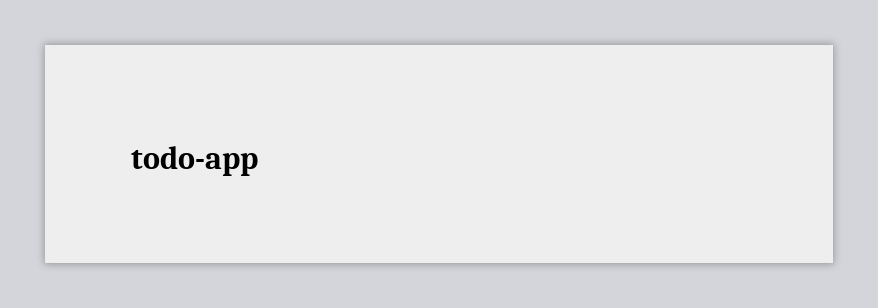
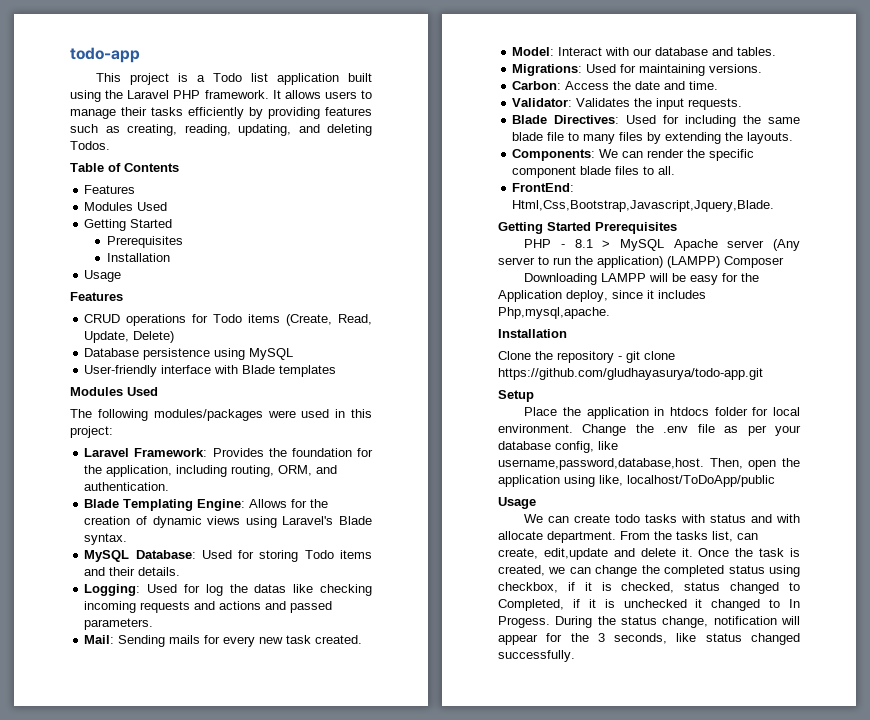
+ This project is a Todo list application built using the Laravel PHP framework. It allows users to manage their tasks efficiently by providing features such as creating, reading, updating, and deleting Todos.
+ Table of Contents
+ Features
+ Modules Used
+ Getting Started
+ Prerequisites
+ Installation
+ Usage
+ Features
+ CRUD operations for Todo items (Create, Read, Update, Delete)
+ Database persistence using MySQL
+ User-friendly interface with Blade templates
+ Modules Used
+ The following modules/packages were used in this project:
+ Laravel Framework: Provides the foundation for the application, including routing, ORM, and authentication.
+ Blade Templating Engine: Allows for the creation of dynamic views using Laravel's Blade syntax.
+ MySQL Database: Used for storing Todo items and their details.
+ Logging: Used for log the datas like checking incoming requests and actions and passed parameters.
+ Mail: Sending mails for every new task created.
+ Model: Interact with our database and tables.
+ Migrations: Used for maintaining versions.
+ Carbon: Access the date and time.
+ Validator: Validates the input requests.
+ Blade Directives: Used for including the same blade file to many files by extending the layouts.
+ Components: We can render the specific component blade files to all.
+ FrontEnd: Html,Css,Bootstrap,Javascript,Jquery,Blade.
+ Getting Started Prerequisites
+ PHP - 8.1 > MySQL Apache server (Any server to run the application) (LAMPP) Composer
+ Downloading LAMPP will be easy for the Application deploy, since it includes Php,mysql,apache.
+ Installation
+ Clone the repository - git clone https://github.com/gludhayasurya/todo-app.git
+ Setup
+ Place the application in htdocs folder for local environment. Change the .env file as per your database config, like username,password,database,host. Then, open the application using like, localhost/ToDoApp/public
+ Usage
+ We can create todo tasks with status and with allocate department. From the tasks list, can create, edit,update and delete it. Once the task is created, we can change the completed status using checkbox, if it is checked, status changed to Completed, if it is unchecked it changed to In Progess. During the status change, notification will appear for the 3 seconds, like status changed successfully.

